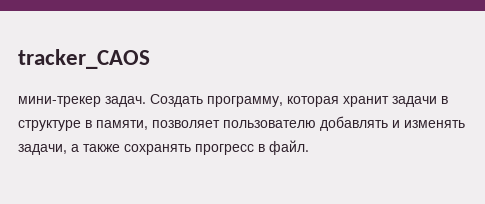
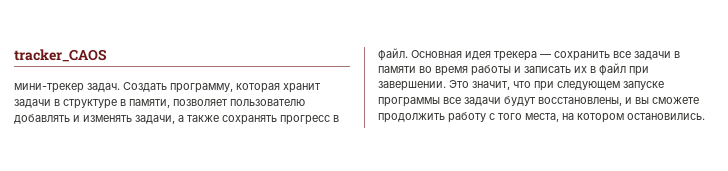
+ Основная идея трекера — сохранить все задачи в памяти во время работы и записать их в файл при завершении. Это значит, что при следующем запуске программы все задачи будут восстановлены, и вы сможете продолжить работу с того места, на котором остановились.

